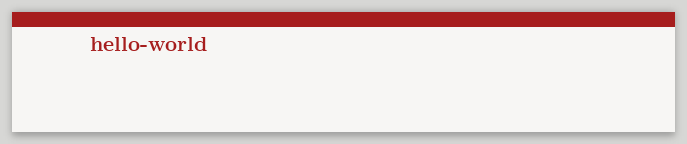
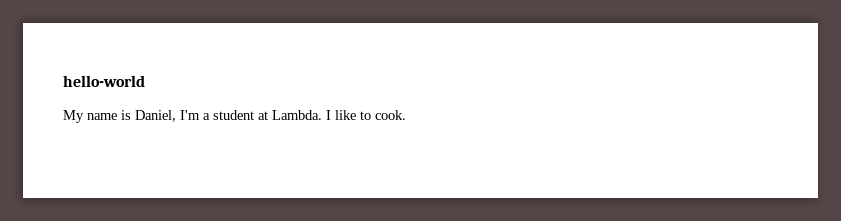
+ My name is Daniel, I'm a student at Lambda. I like to cook.

